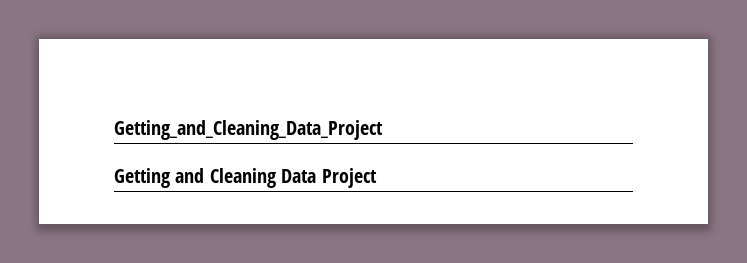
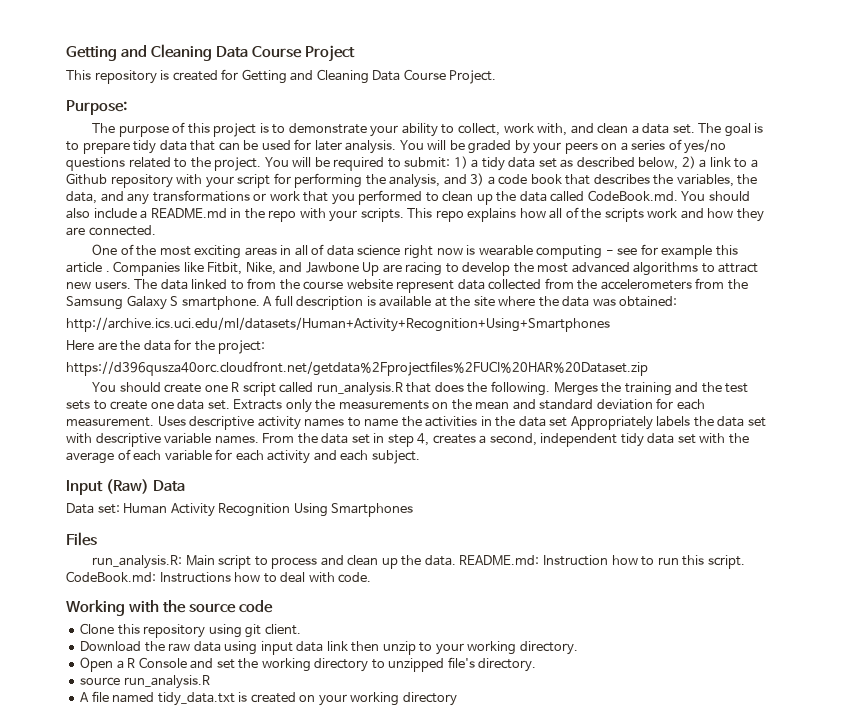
- Getting_and_Cleaning_Data_Project
- Getting and Cleaning Data Project
+ Getting and Cleaning Data Course Project
+ This repository is created for Getting and Cleaning Data Course Project.
+ Purpose:
+ The purpose of this project is to demonstrate your ability to collect, work with, and clean a data set. The goal is to prepare tidy data that can be used for later analysis. You will be graded by your peers on a series of yes/no questions related to the project. You will be required to submit: 1) a tidy data set as described below, 2) a link to a Github repository with your script for performing the analysis, and 3) a code book that describes the variables, the data, and any transformations or work that you performed to clean up the data called CodeBook.md. You should also include a README.md in the repo with your scripts. This repo explains how all of the scripts work and how they are connected.
+ One of the most exciting areas in all of data science right now is wearable computing - see for example this article . Companies like Fitbit, Nike, and Jawbone Up are racing to develop the most advanced algorithms to attract new users. The data linked to from the course website represent data collected from the accelerometers from the Samsung Galaxy S smartphone. A full description is available at the site where the data was obtained:
+ http://archive.ics.uci.edu/ml/datasets/Human+Activity+Recognition+Using+Smartphones
+ Here are the data for the project:
+ https://d396qusza40orc.cloudfront.net/getdata%2Fprojectfiles%2FUCI%20HAR%20Dataset.zip
+ You should create one R script called run_analysis.R that does the following. Merges the training and the test sets to create one data set. Extracts only the measurements on the mean and standard deviation for each measurement. Uses descriptive activity names to name the activities in the data set Appropriately labels the data set with descriptive variable names. From the data set in step 4, creates a second, independent tidy data set with the average of each variable for each activity and each subject.
+ Input (Raw) Data
+ Data set: Human Activity Recognition Using Smartphones
+ Files
+ run_analysis.R: Main script to process and clean up the data. README.md: Instruction how to run this script. CodeBook.md: Instructions how to deal with code.
+ Working with the source code
+ Clone this repository using git client.
+ Download the raw data using input data link then unzip to your working directory.
+ Open a R Console and set the working directory to unzipped file's directory.
+ source run_analysis.R
+ A file named tidy_data.txt is created on your working directory

